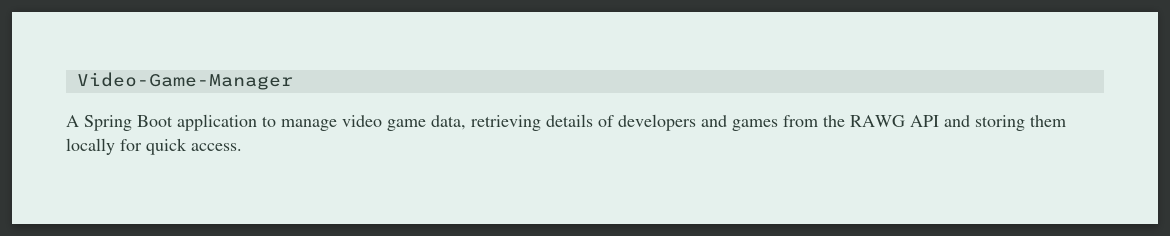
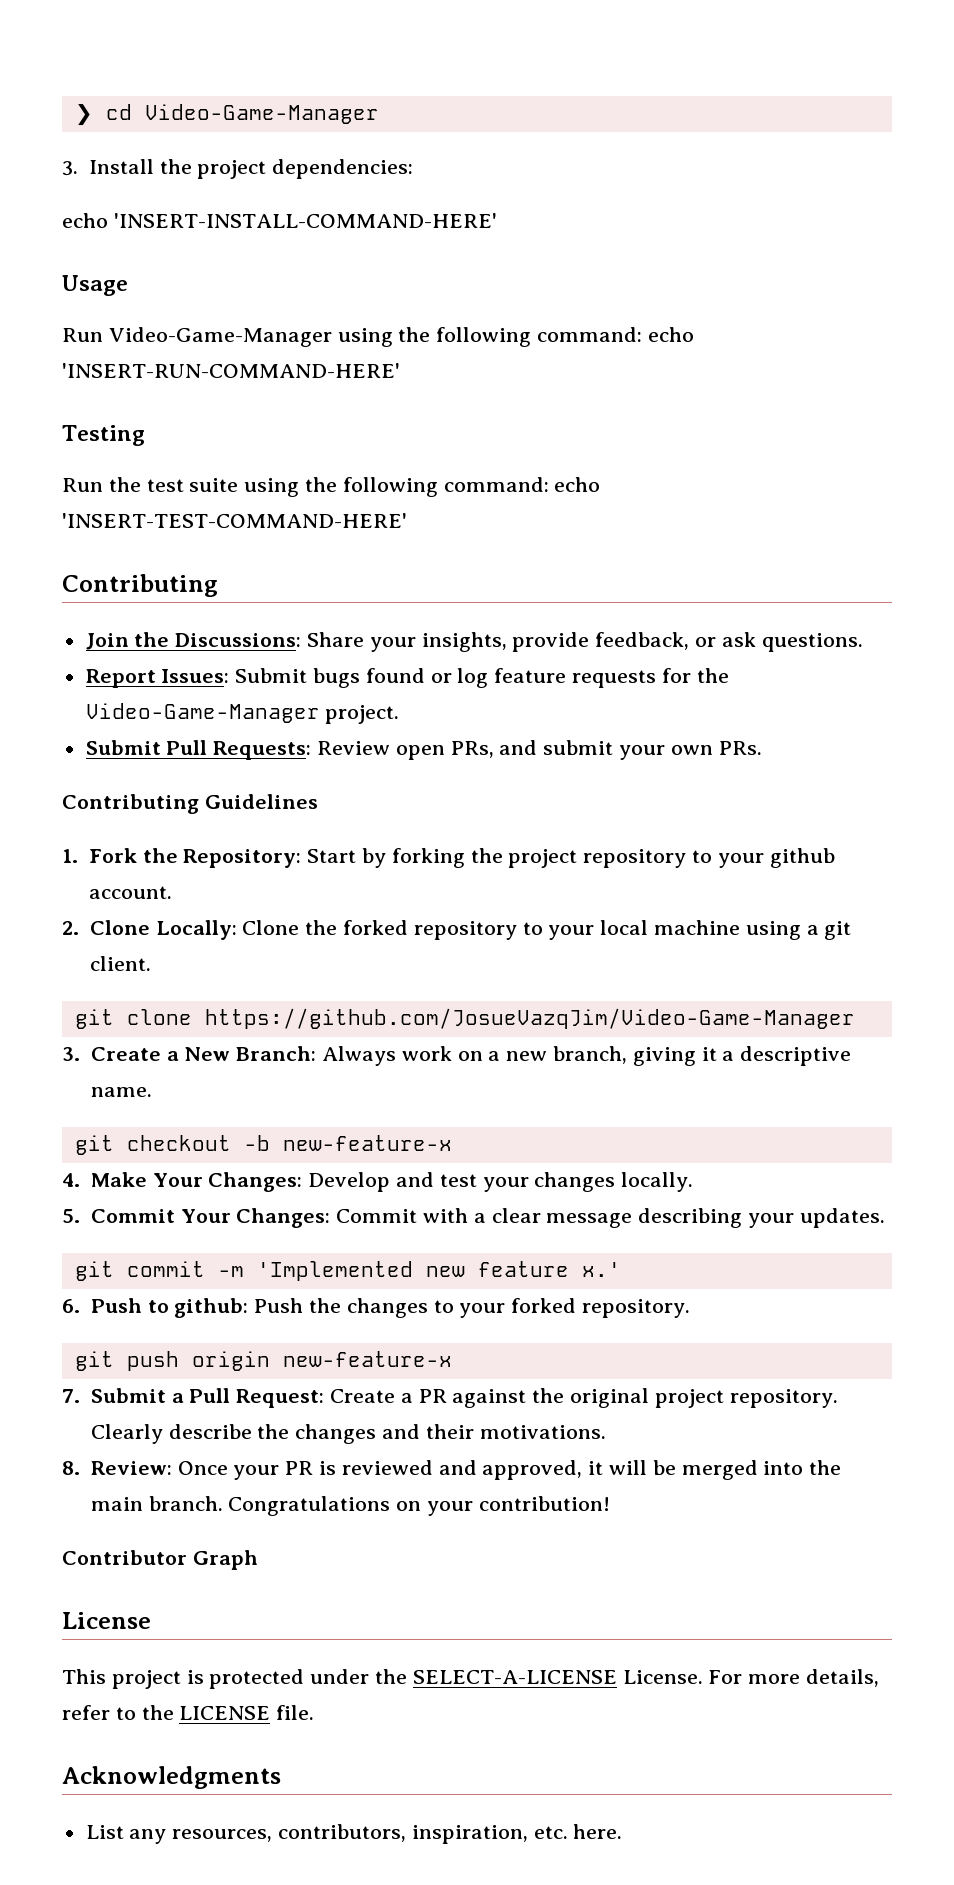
- Video-Game-Manager
+ ❯ cd Video-Game-Manager
- A Spring Boot application to manage video game data, retrieving details of developers and games from the RAWG API and storing them locally for quick access.
+ 3. Install the project dependencies:
+ echo 'INSERT-INSTALL-COMMAND-HERE'
+ Usage
+ Run Video-Game-Manager using the following command: echo 'INSERT-RUN-COMMAND-HERE'
+ Testing
+ Run the test suite using the following command: echo 'INSERT-TEST-COMMAND-HERE'
+ Contributing
+ Join the Discussions: Share your insights, provide feedback, or ask questions.
+ Report Issues: Submit bugs found or log feature requests for the Video-Game-Manager project.
+ Submit Pull Requests: Review open PRs, and submit your own PRs.
+ Contributing Guidelines
+ 1. Fork the Repository: Start by forking the project repository to your github account.
+ 2. Clone Locally: Clone the forked repository to your local machine using a git client.
+ git clone https://github.com/JosueVazqJim/Video-Game-Manager
+ 3. Create a New Branch: Always work on a new branch, giving it a descriptive name.
+ git checkout -b new-feature-x
+ 4. Make Your Changes: Develop and test your changes locally.
+ 5. Commit Your Changes: Commit with a clear message describing your updates.
+ git commit -m 'Implemented new feature x.'
+ 6. Push to github: Push the changes to your forked repository.
+ git push origin new-feature-x
+ 7. Submit a Pull Request: Create a PR against the original project repository. Clearly describe the changes and their motivations.
+ 8. Review: Once your PR is reviewed and approved, it will be merged into the main branch. Congratulations on your contribution!
+ Contributor Graph
+ License
+ This project is protected under the SELECT-A-LICENSE License. For more details, refer to the LICENSE file.
+ Acknowledgments
+ List any resources, contributors, inspiration, etc. here.

